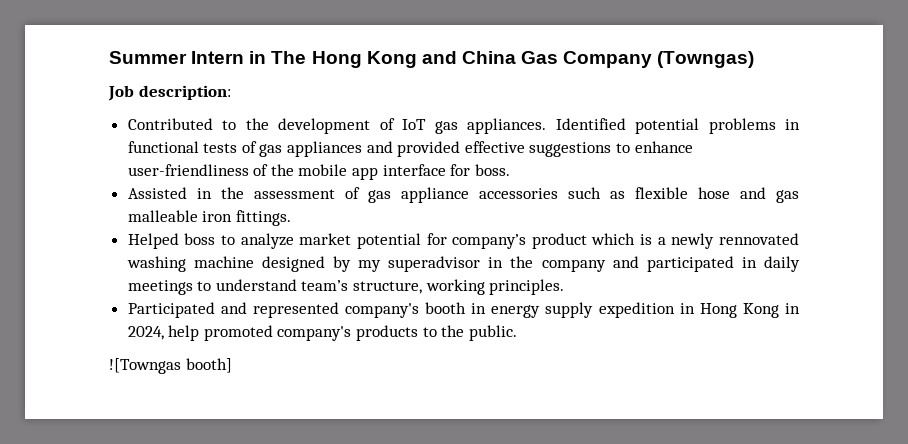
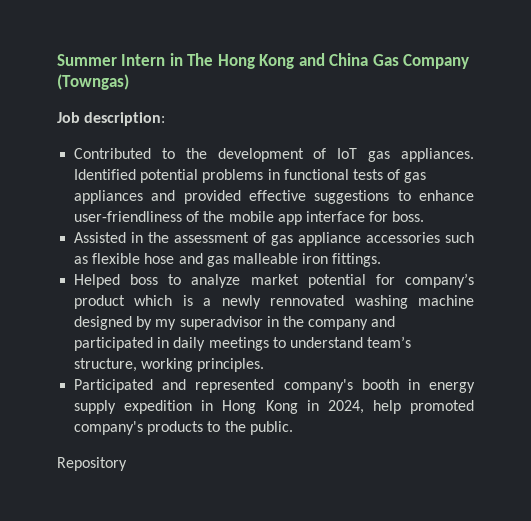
- ![Towngas booth]
+ Repository

